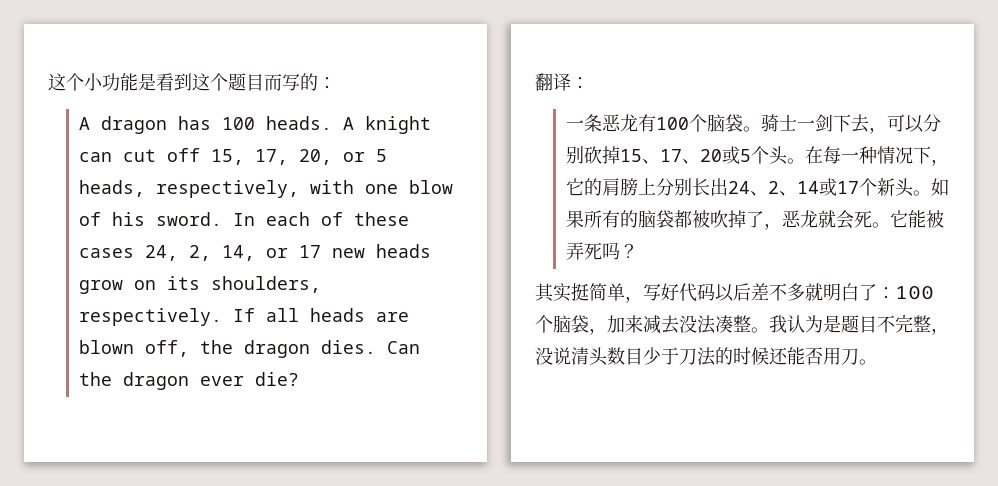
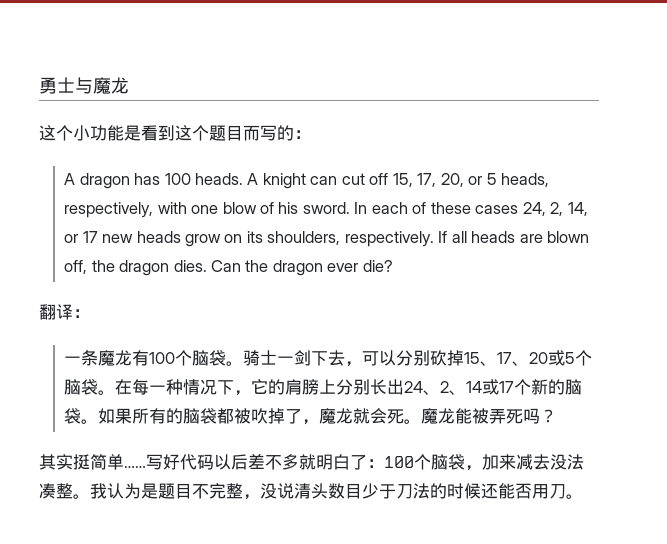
+ 勇士与魔龙
- 一条恶龙有100个脑袋。
+ 一条魔龙有100个脑袋。
- 骑士一剑下去，可以分别砍掉15、17、20或5个头。
+ 骑士一剑下去，可以分别砍掉15、17、20或5个脑袋。
- 在每一种情况下，它的肩膀上分别长出24、2、14或17个新头。
+ 在每一种情况下，它的肩膀上分别长出24、2、14或17个新的脑袋。
- 如果所有的脑袋都被吹掉了，恶龙就会死。
+ 如果所有的脑袋都被吹掉了，魔龙就会死。
- 它能被弄死吗？
+ 魔龙能被弄死吗？
- 其实挺简单，写好代码以后差不多就明白了：100个脑袋，加来减去没法凑整。
+ 其实挺简单……写好代码以后差不多就明白了：100个脑袋，加来减去没法凑整。

